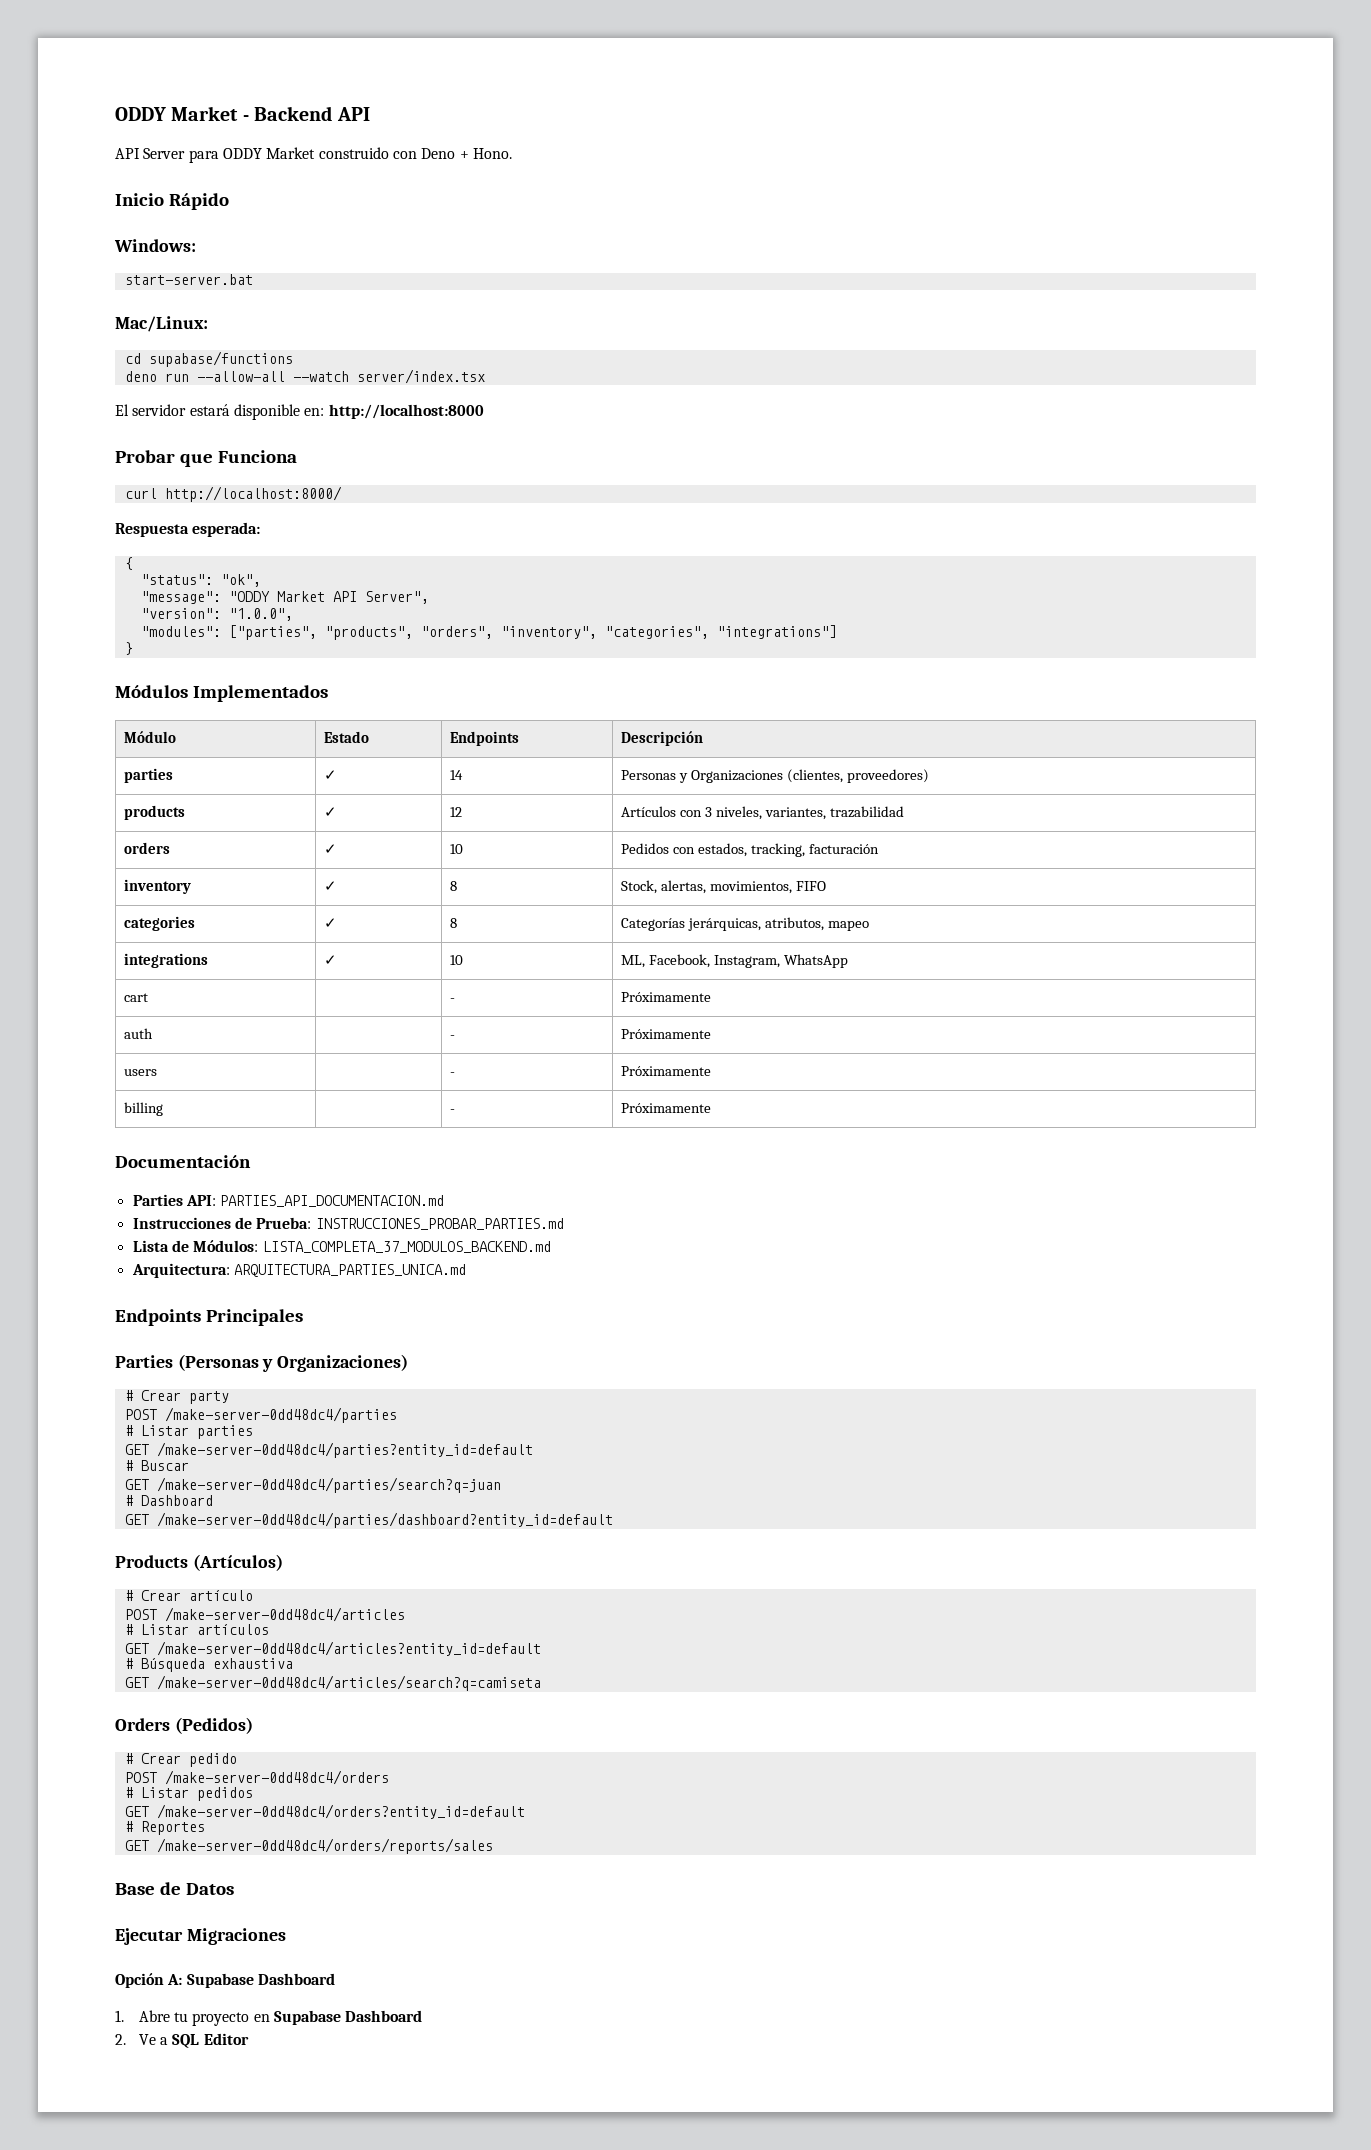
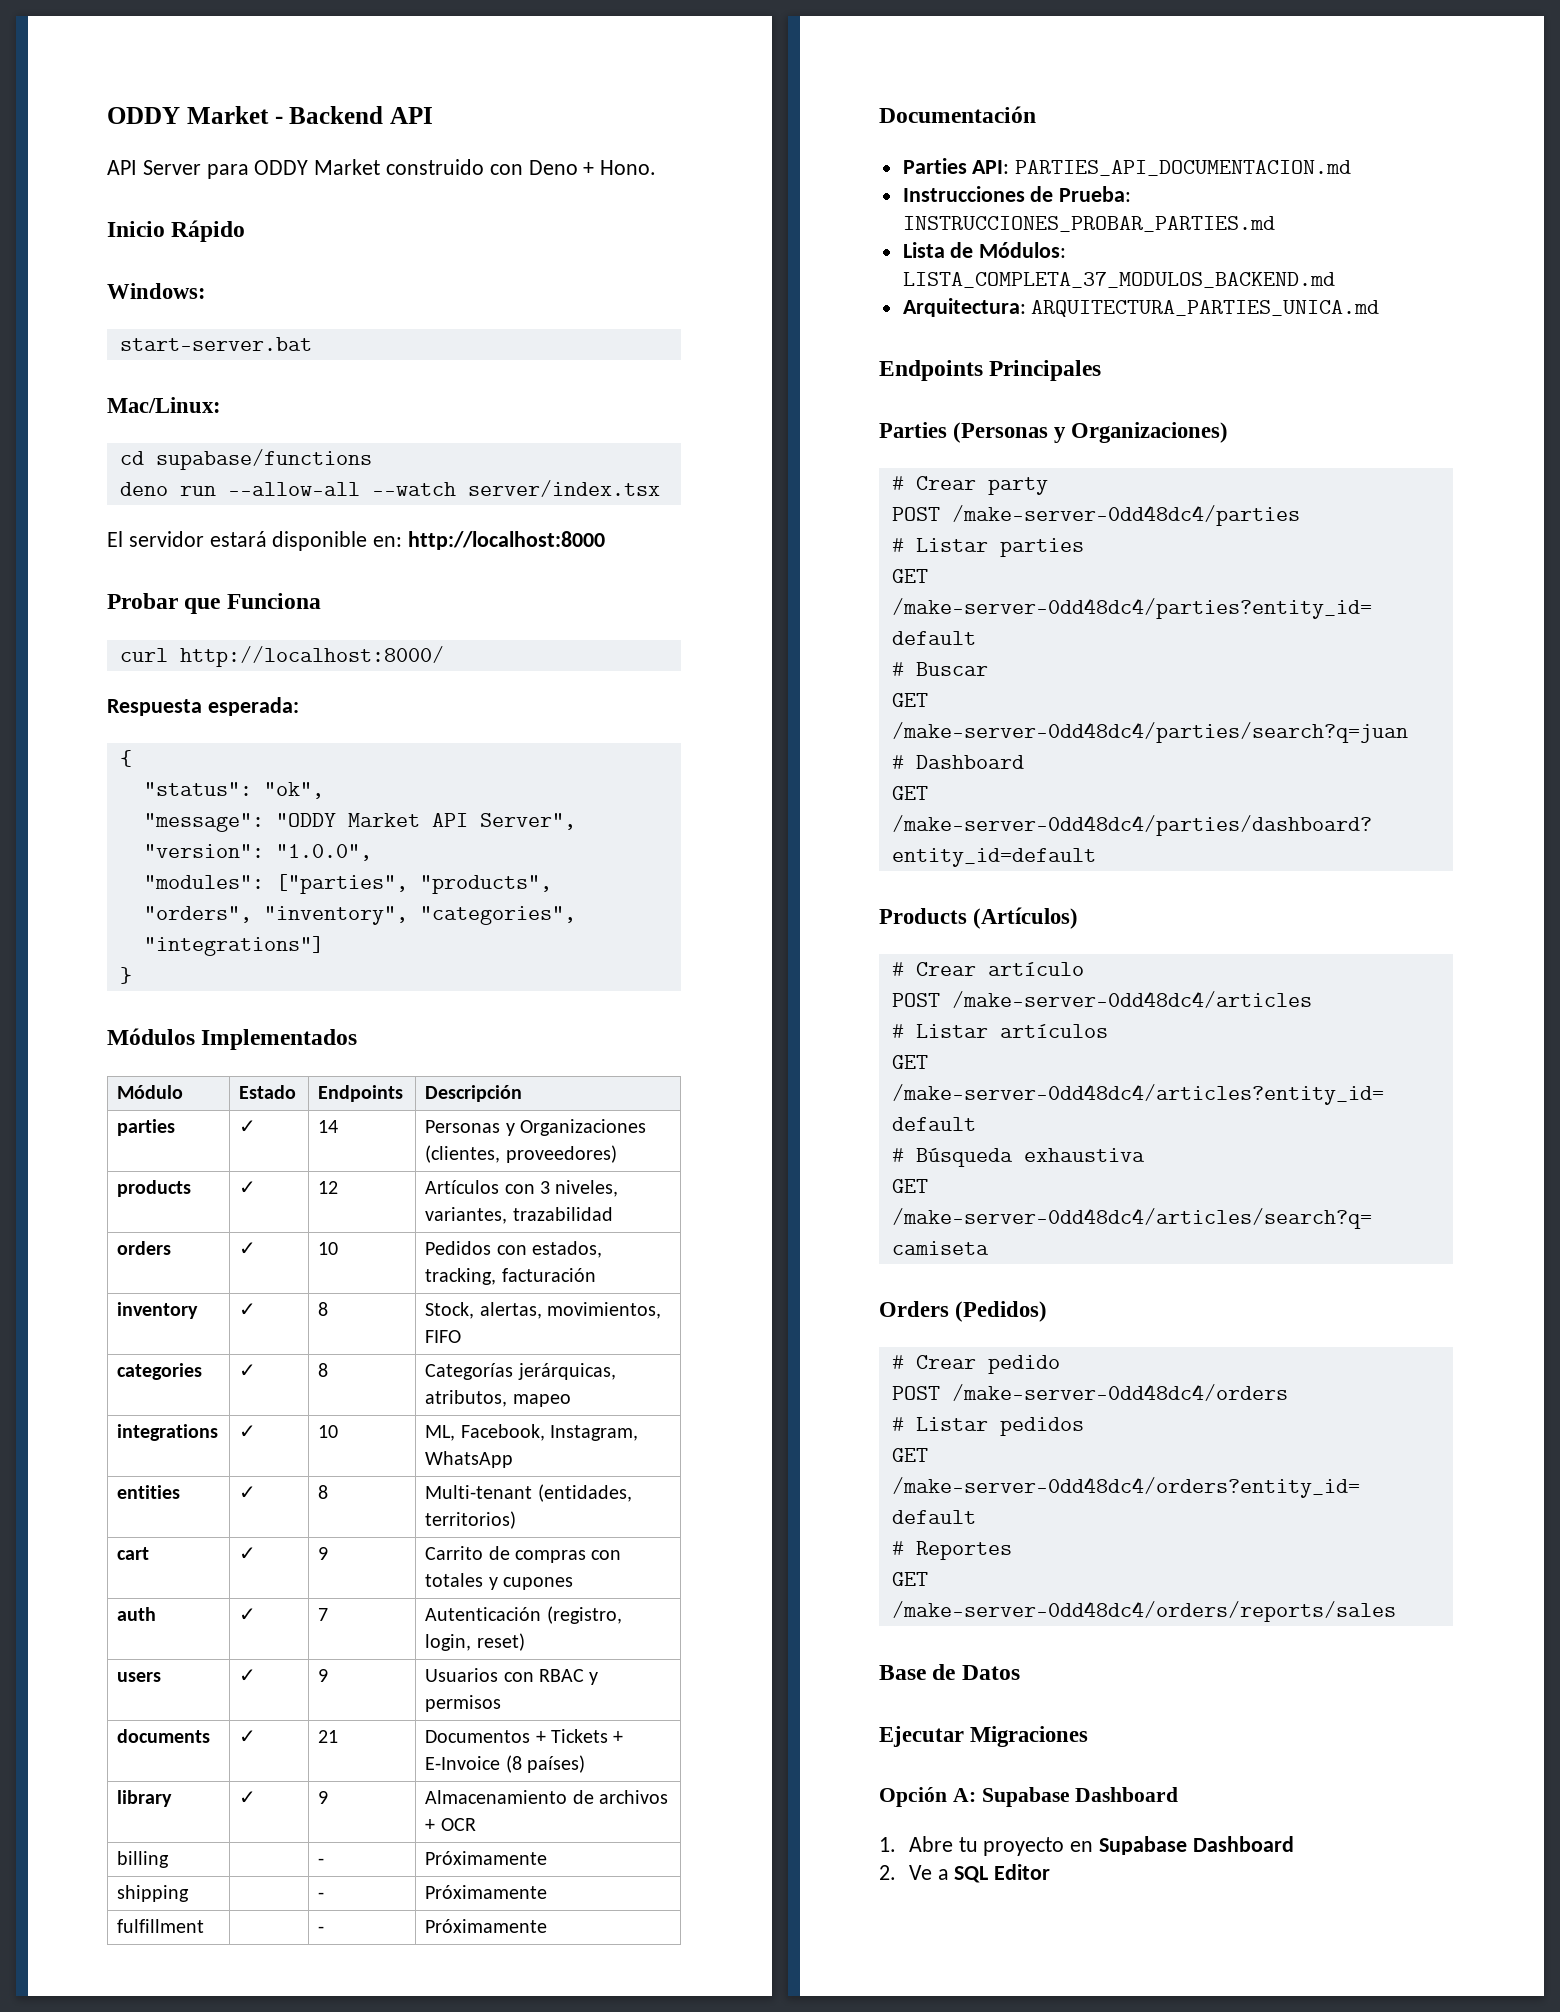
- cart | | - | Próximamente
- auth | | - | Próximamente
- users | | - | Próximamente
+ entities | ✓ | 8 | Multi-tenant (entidades, territorios)
+ cart | ✓ | 9 | Carrito de compras con totales y cupones
+ auth | ✓ | 7 | Autenticación (registro, login, reset)
+ users | ✓ | 9 | Usuarios con RBAC y permisos
+ documents | ✓ | 21 | Documentos + Tickets + E-Invoice (8 países)
+ library | ✓ | 9 | Almacenamiento de archivos + OCR
  billing | | - | Próximamente
+ shipping | | - | Próximamente
+ fulfillment | | - | Próximamente

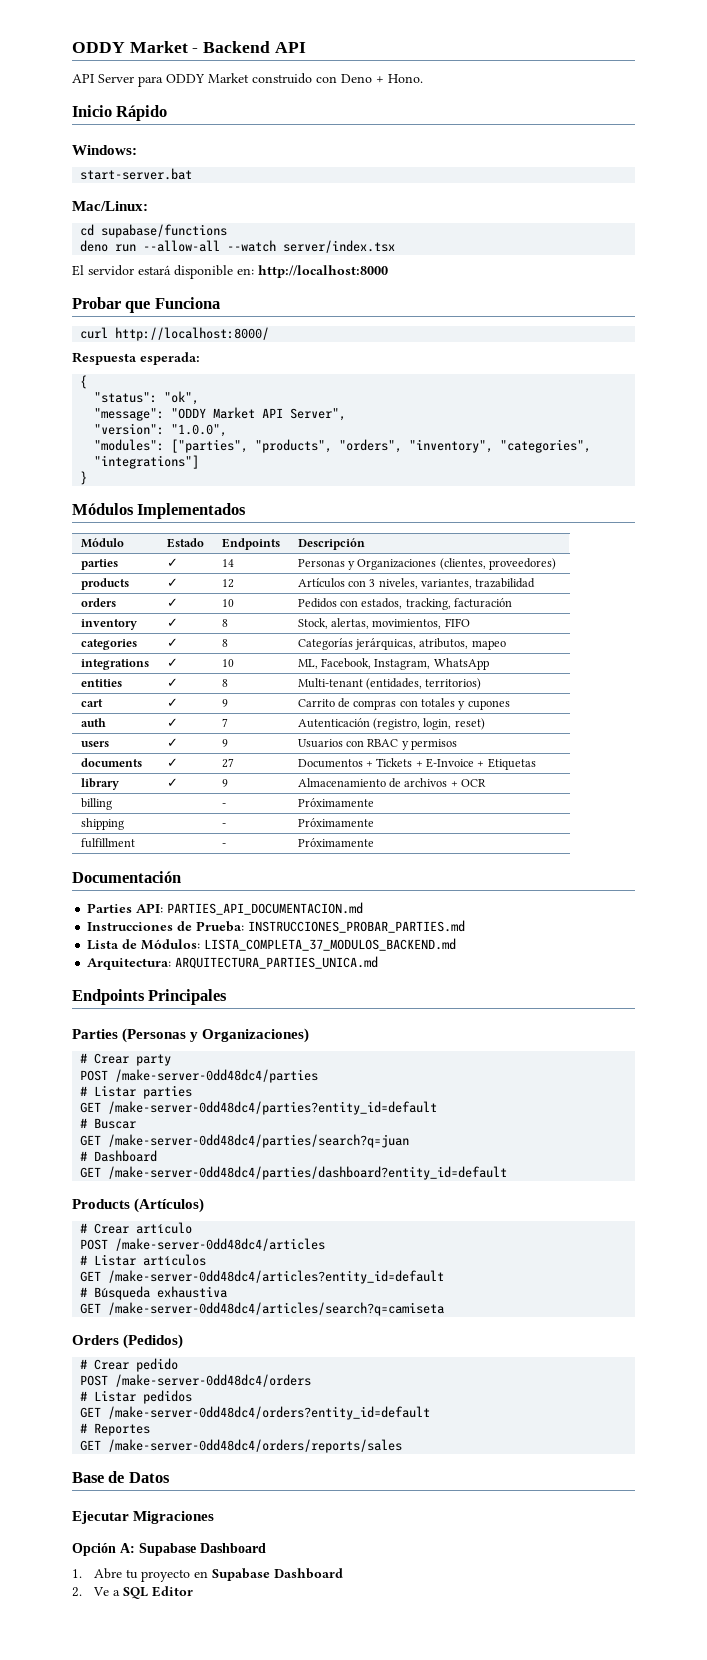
- documents | ✓ | 21 | Documentos + Tickets + E-Invoice (8 países)
+ documents | ✓ | 27 | Documentos + Tickets + E-Invoice + Etiquetas

